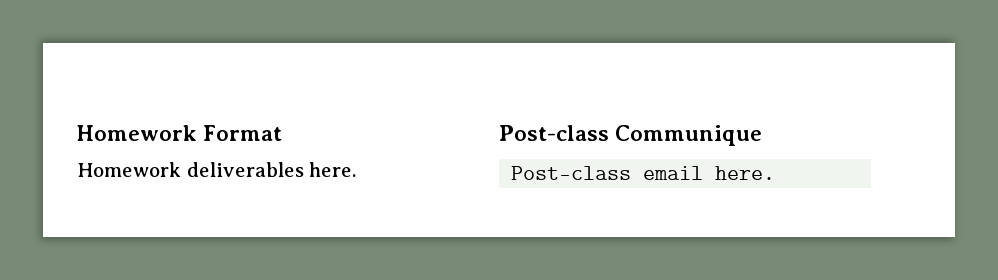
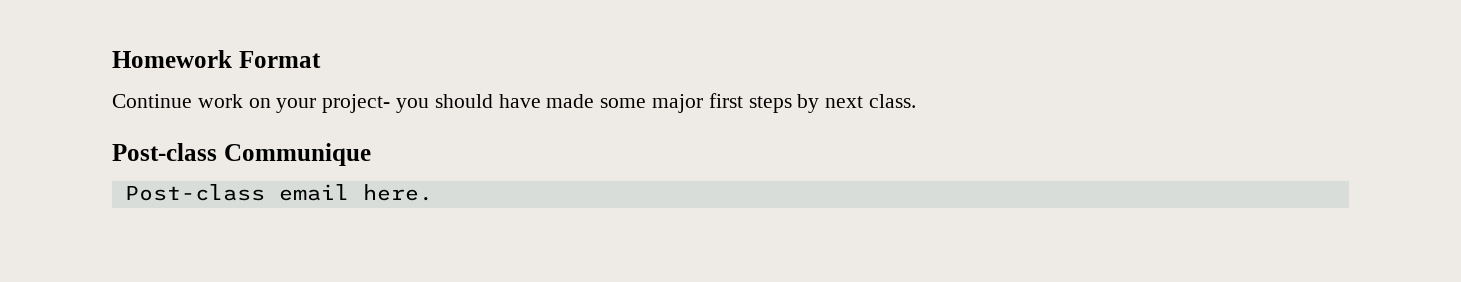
- Homework deliverables here.
+ Continue work on your project- you should have made some major first steps by next class.

